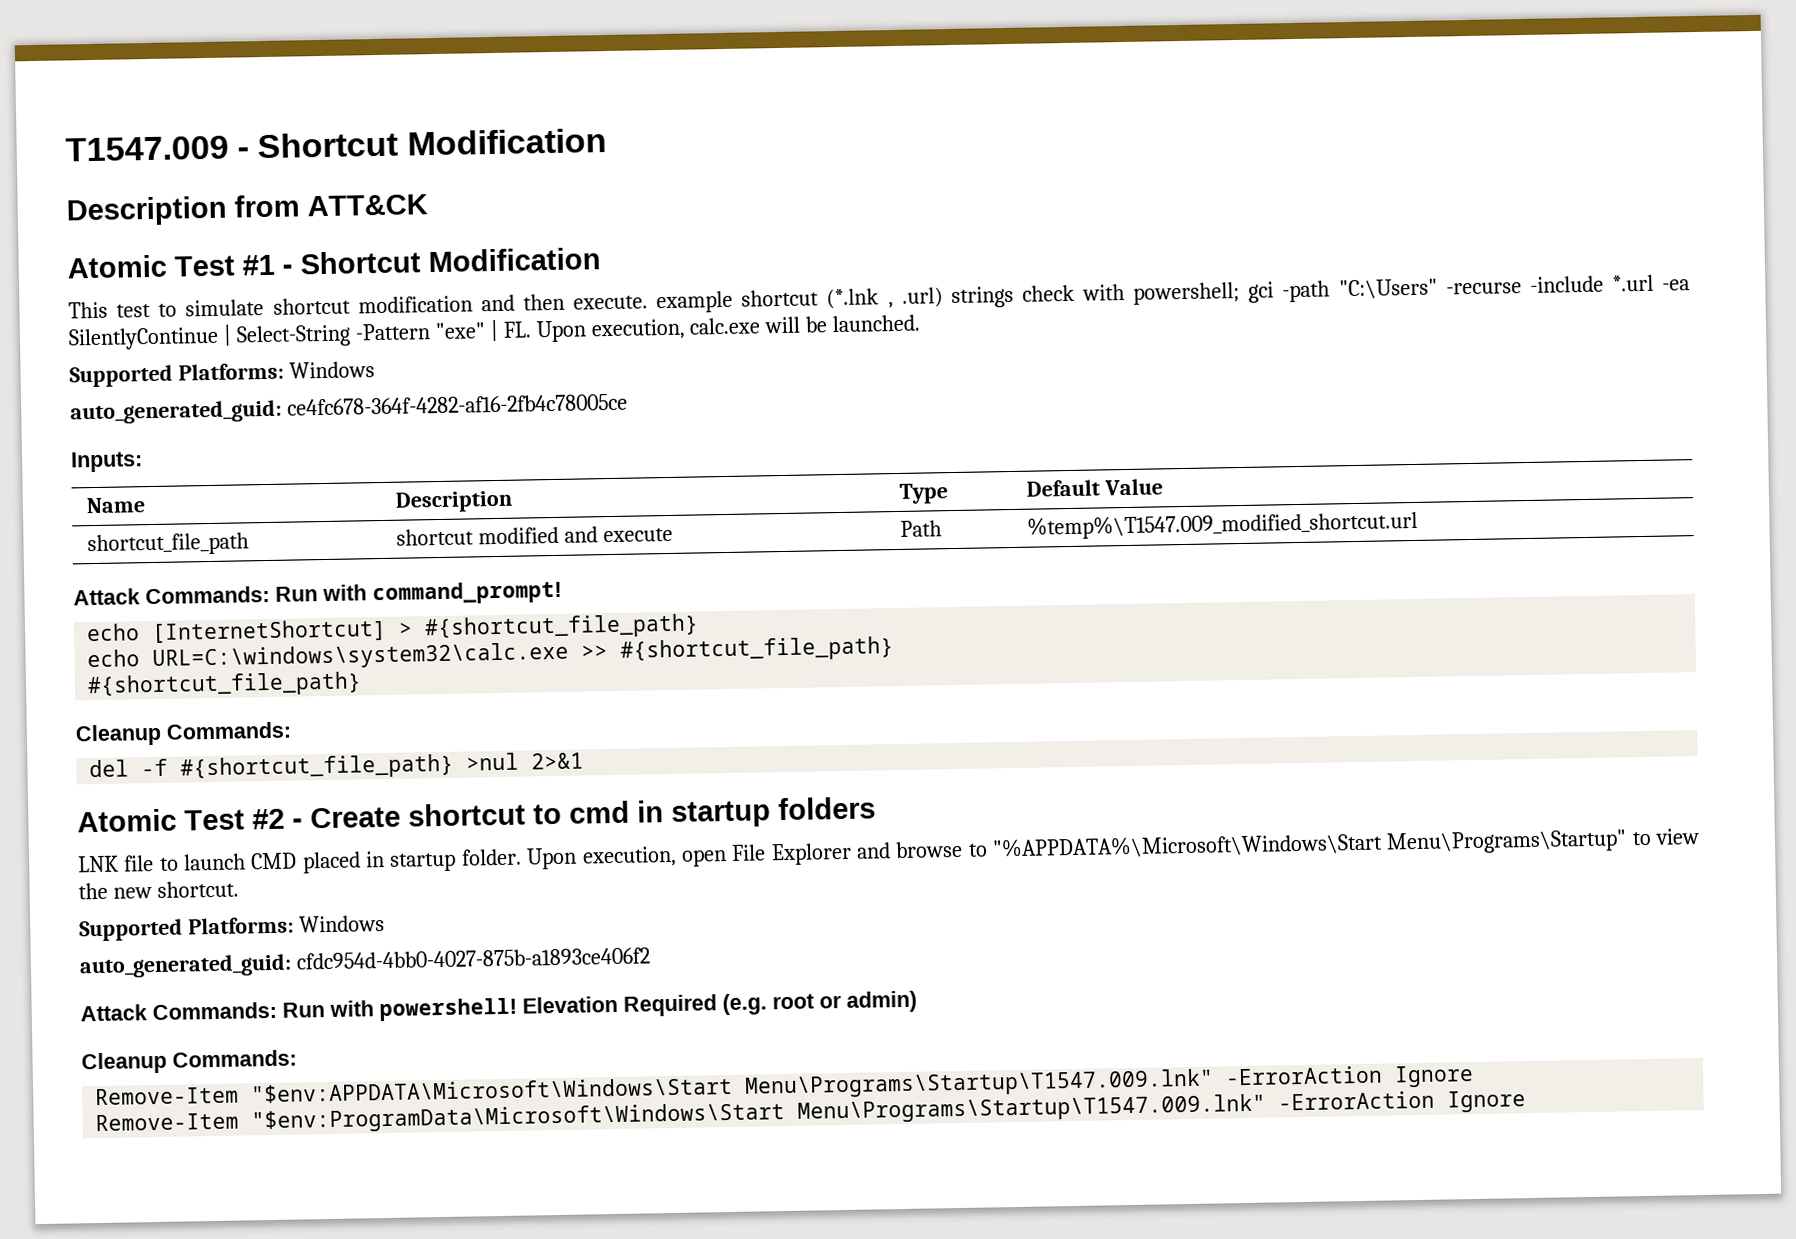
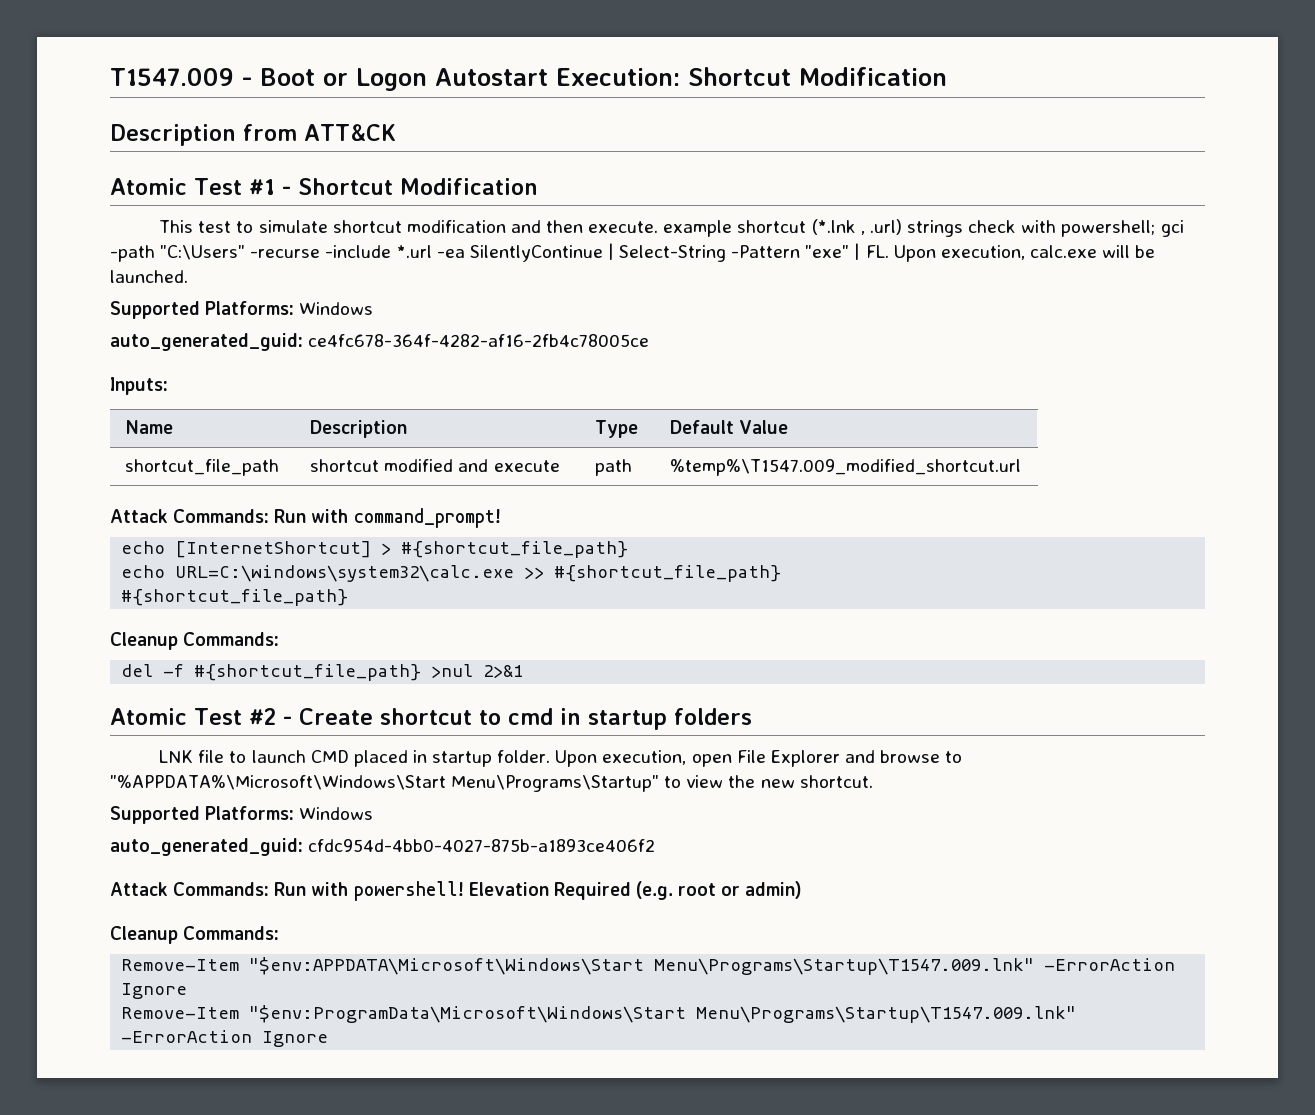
- T1547.009 - Shortcut Modification
+ T1547.009 - Boot or Logon Autostart Execution: Shortcut Modification
- shortcut_file_path | shortcut modified and execute | Path | %temp%\T1547.009_modified_shortcut.url
+ shortcut_file_path | shortcut modified and execute | path | %temp%\T1547.009_modified_shortcut.url

